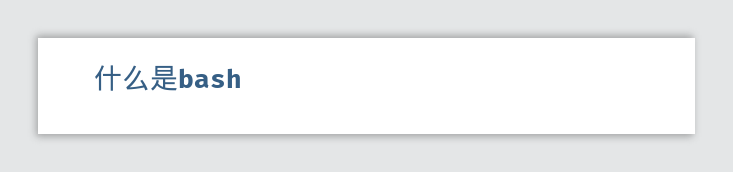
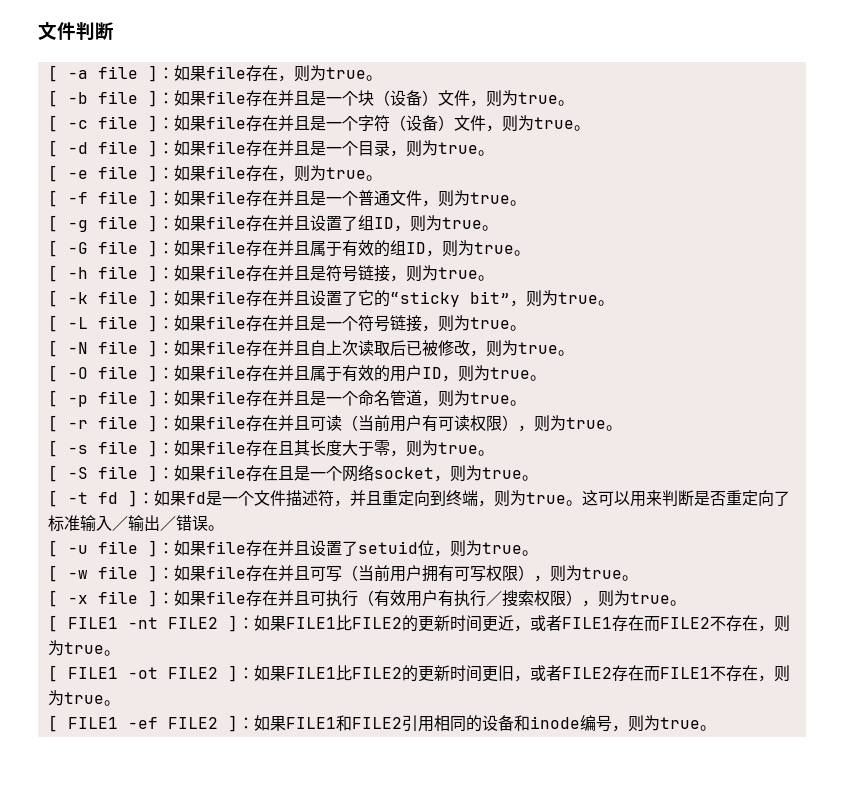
- 什么是bash
+ 文件判断
+ [ -a file ]：如果file存在，则为true。
+ [ -b file ]：如果file存在并且是一个块（设备）文件，则为true。
+ [ -c file ]：如果file存在并且是一个字符（设备）文件，则为true。
+ [ -d file ]：如果file存在并且是一个目录，则为true。
+ [ -e file ]：如果file存在，则为true。
+ [ -f file ]：如果file存在并且是一个普通文件，则为true。
+ [ -g file ]：如果file存在并且设置了组ID，则为true。
+ [ -G file ]：如果file存在并且属于有效的组ID，则为true。
+ [ -h file ]：如果file存在并且是符号链接，则为true。
+ [ -k file ]：如果file存在并且设置了它的“sticky bit”，则为true。
+ [ -L file ]：如果file存在并且是一个符号链接，则为true。
+ [ -N file ]：如果file存在并且自上次读取后已被修改，则为true。
+ [ -O file ]：如果file存在并且属于有效的用户ID，则为true。
+ [ -p file ]：如果file存在并且是一个命名管道，则为true。
+ [ -r file ]：如果file存在并且可读（当前用户有可读权限），则为true。
+ [ -s file ]：如果file存在且其长度大于零，则为true。
+ [ -S file ]：如果file存在且是一个网络socket，则为true。
+ [ -t fd ]：如果fd是一个文件描述符，并且重定向到终端，则为true。这可以用来判断是否重定向了标准输入／输出／错误。
+ [ -u file ]：如果file存在并且设置了setuid位，则为true。
+ [ -w file ]：如果file存在并且可写（当前用户拥有可写权限），则为true。
+ [ -x file ]：如果file存在并且可执行（有效用户有执行／搜索权限），则为true。
+ [ FILE1 -nt FILE2 ]：如果FILE1比FILE2的更新时间更近，或者FILE1存在而FILE2不存在，则为true。
+ [ FILE1 -ot FILE2 ]：如果FILE1比FILE2的更新时间更旧，或者FILE2存在而FILE1不存在，则为true。
+ [ FILE1 -ef FILE2 ]：如果FILE1和FILE2引用相同的设备和inode编号，则为true。

